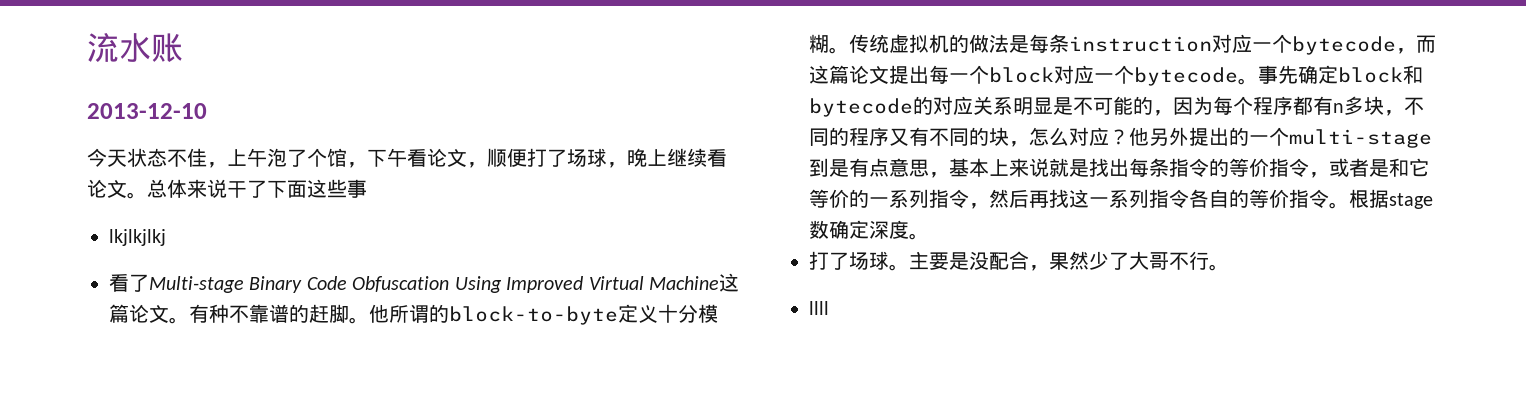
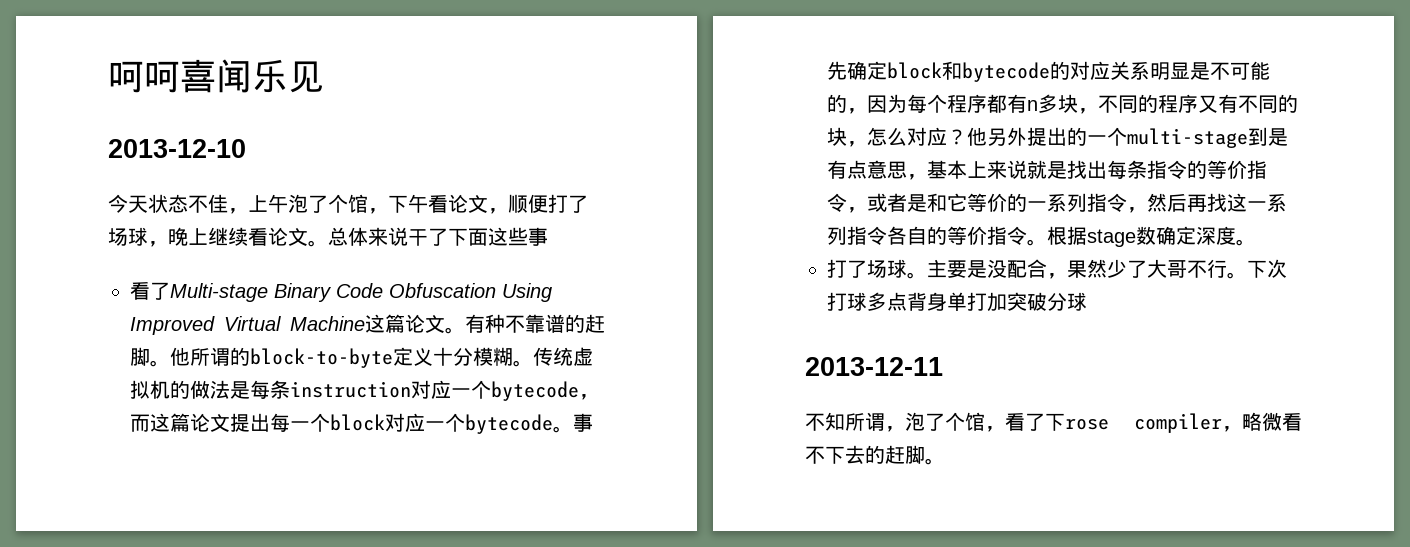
- 流水账
+ 呵呵喜闻乐见
- lkjlkjlkj
- 主要是没配合，果然少了大哥不行。
- llll
+ 主要是没配合，果然少了大哥不行。下次打球多点背身单打加突破分球
+ 2013-12-11
+ 不知所谓，泡了个馆，看了下rose compiler，略微看不下去的赶脚。

